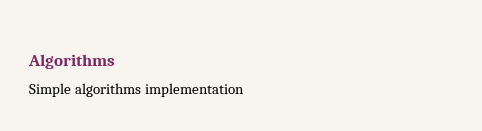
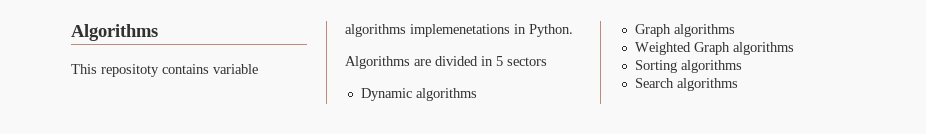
- Simple algorithms implementation
+ This repositoty contains variable algorithms implemenetations in Python.
+ Algorithms are divided in 5 sectors
+ Dynamic algorithms
+ Graph algorithms
+ Weighted Graph algorithms
+ Sorting algorithms
+ Search algorithms

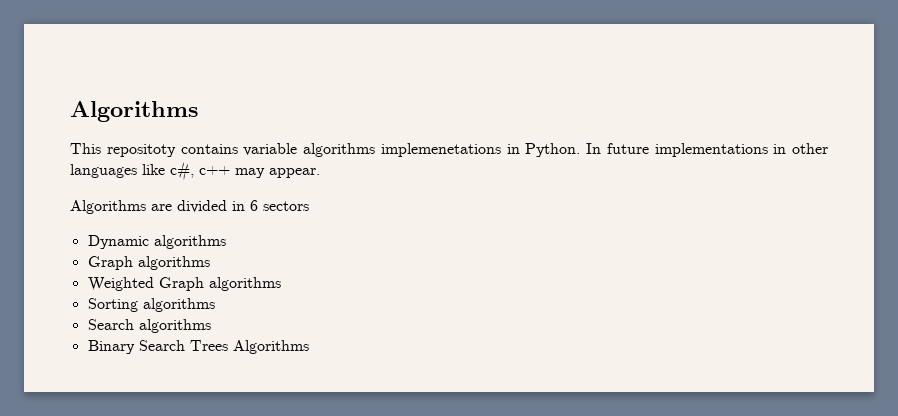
+ In future implementations in other languages like c#, c++ may appear.
- Algorithms are divided in 5 sectors
+ Algorithms are divided in 6 sectors
+ Binary Search Trees Algorithms

